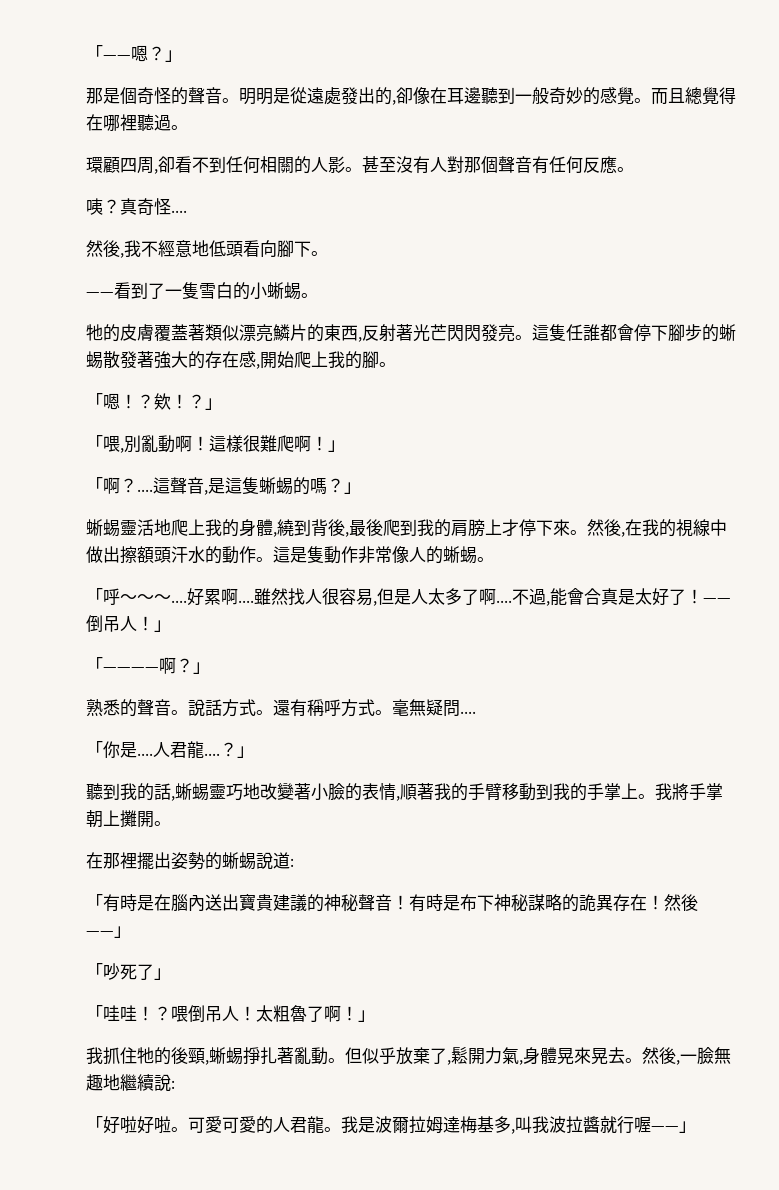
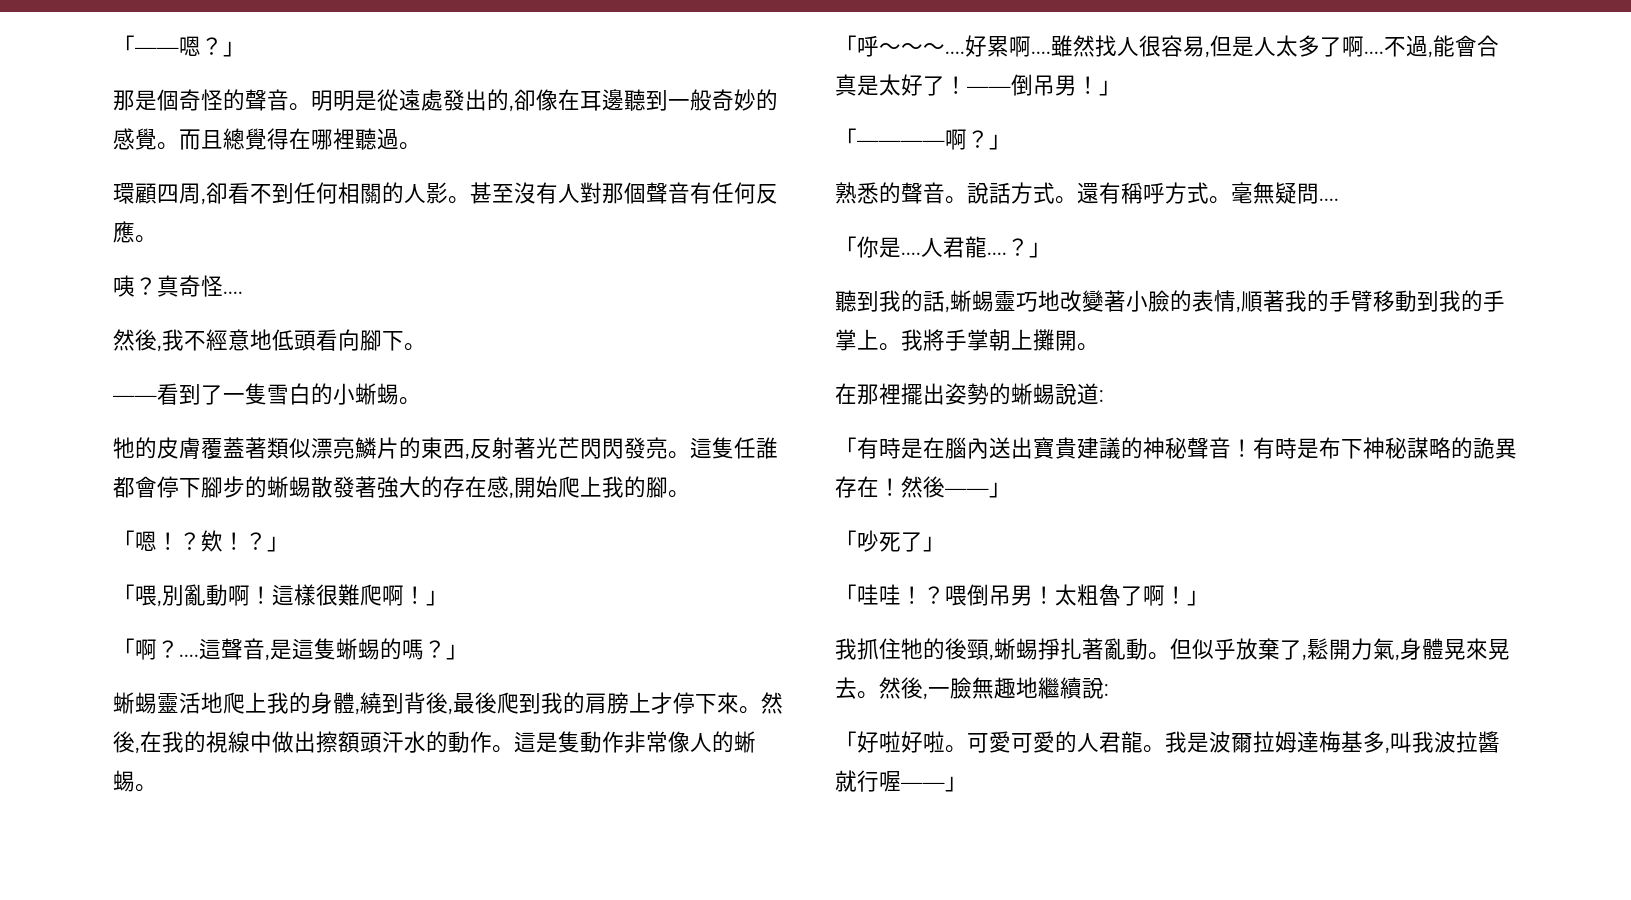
- ——倒吊人！」
+ ——倒吊男！」
- 喂倒吊人！
+ 喂倒吊男！

